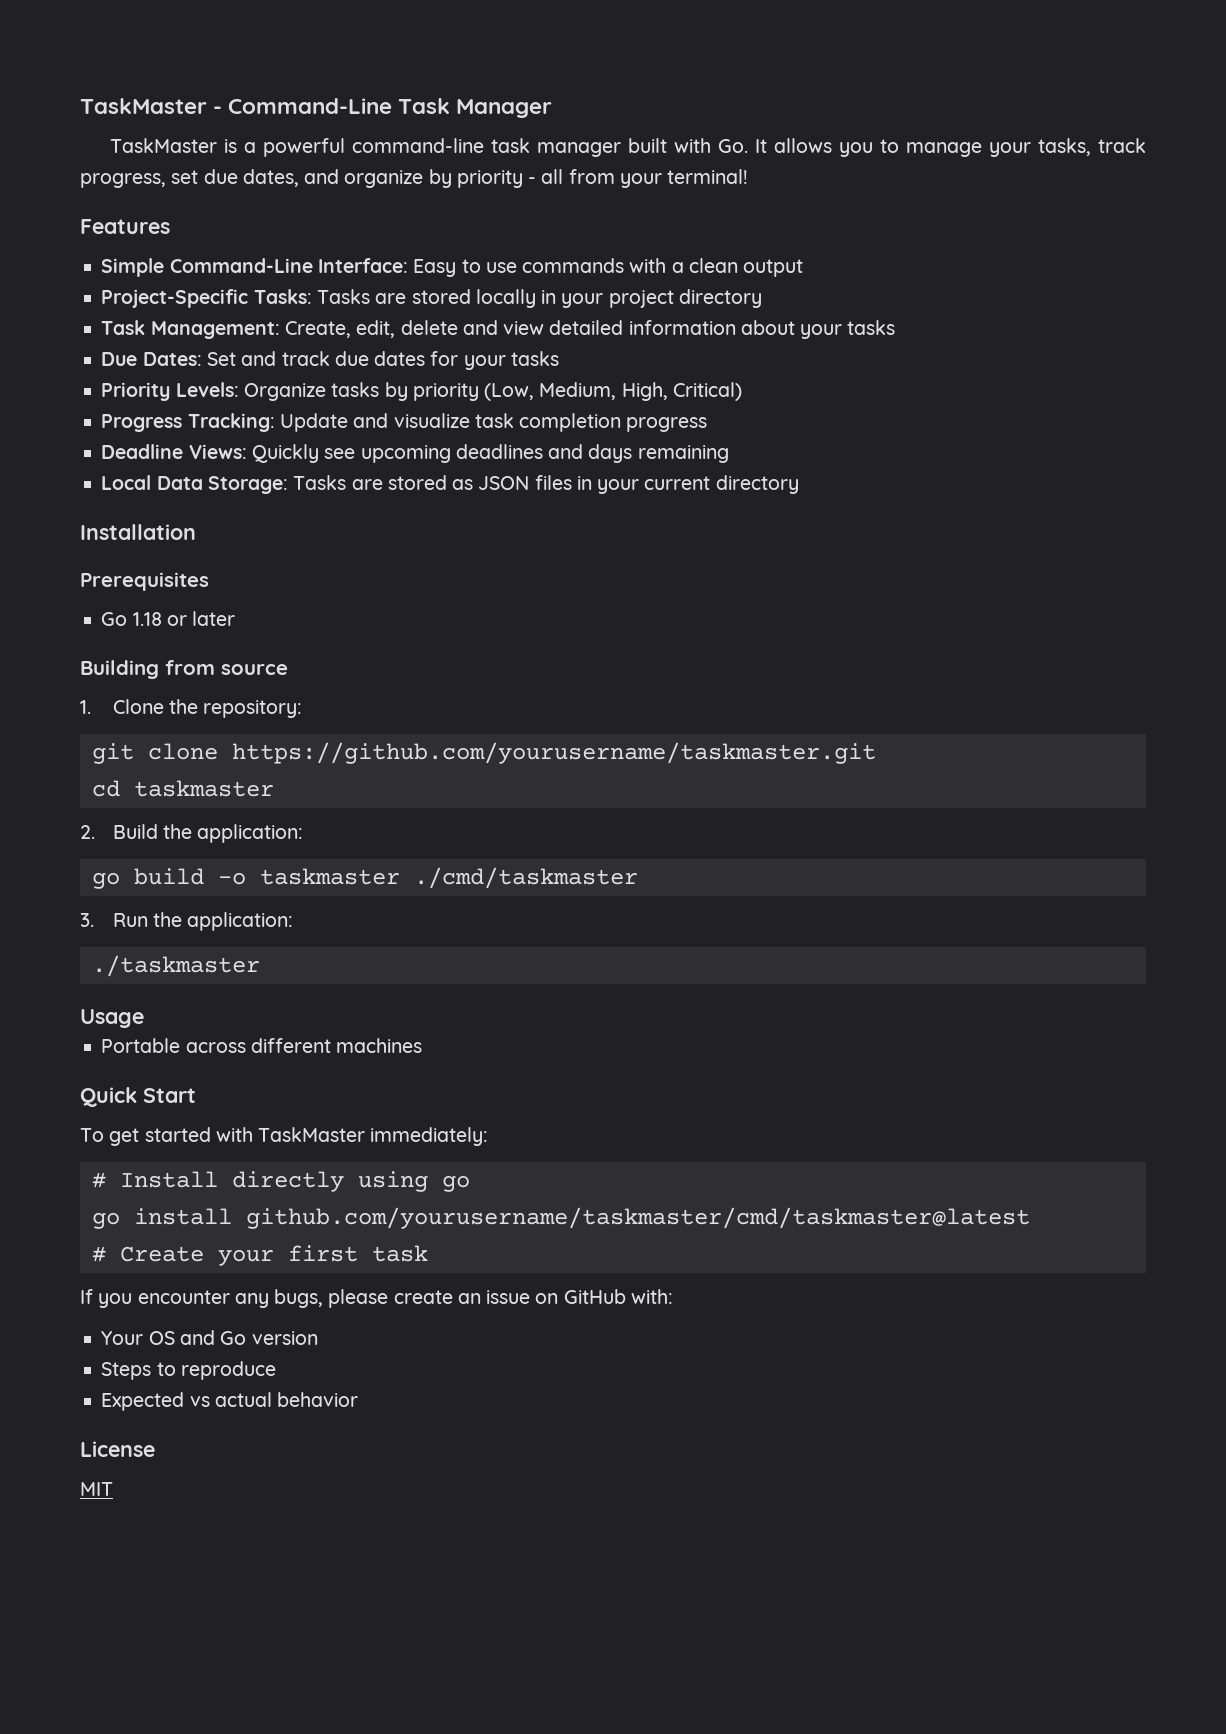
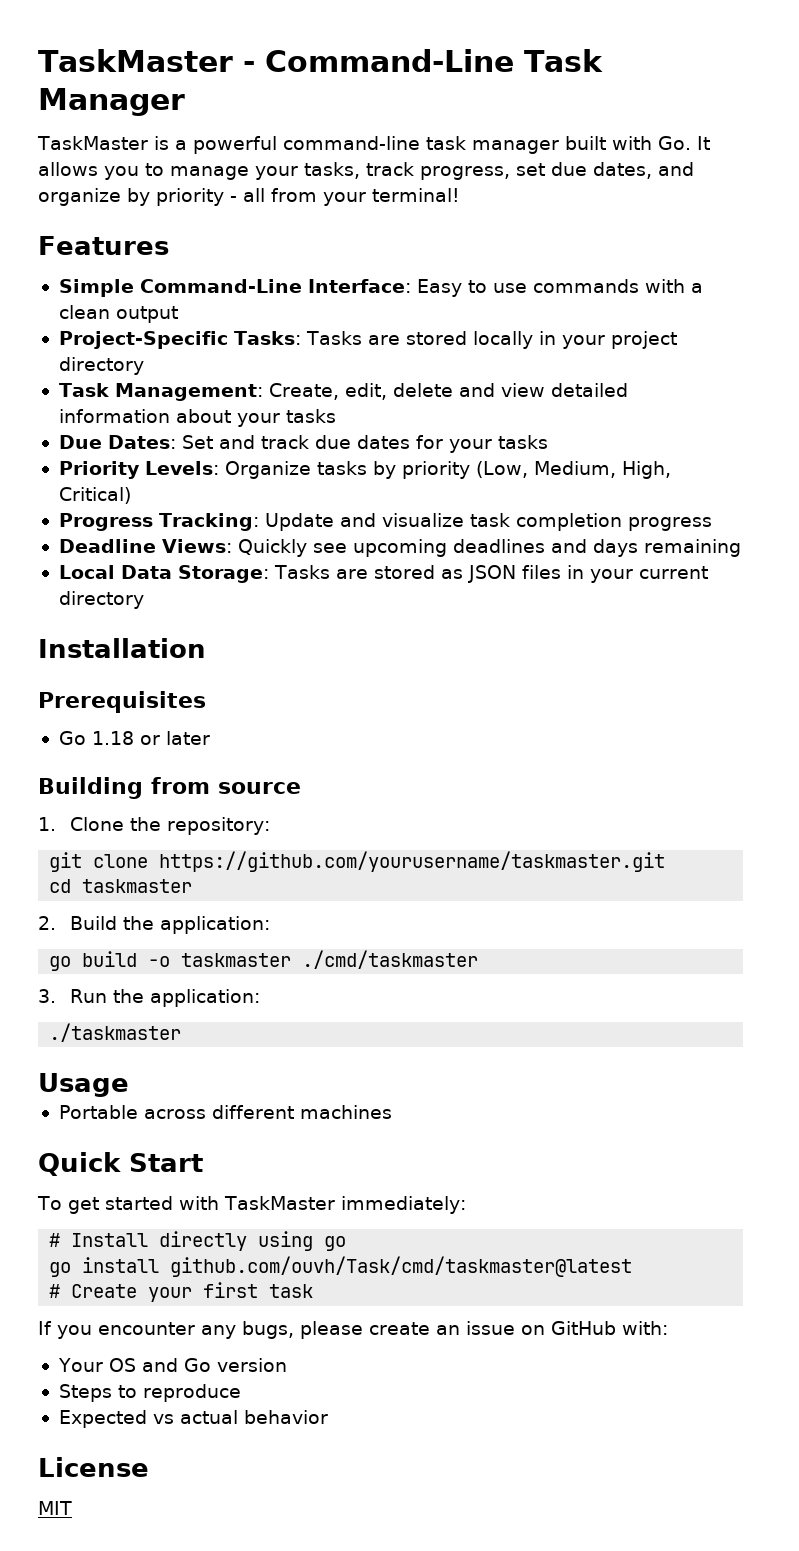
- go install github.com/yourusername/taskmaster/cmd/taskmaster@latest
+ go install github.com/ouvh/Task/cmd/taskmaster@latest

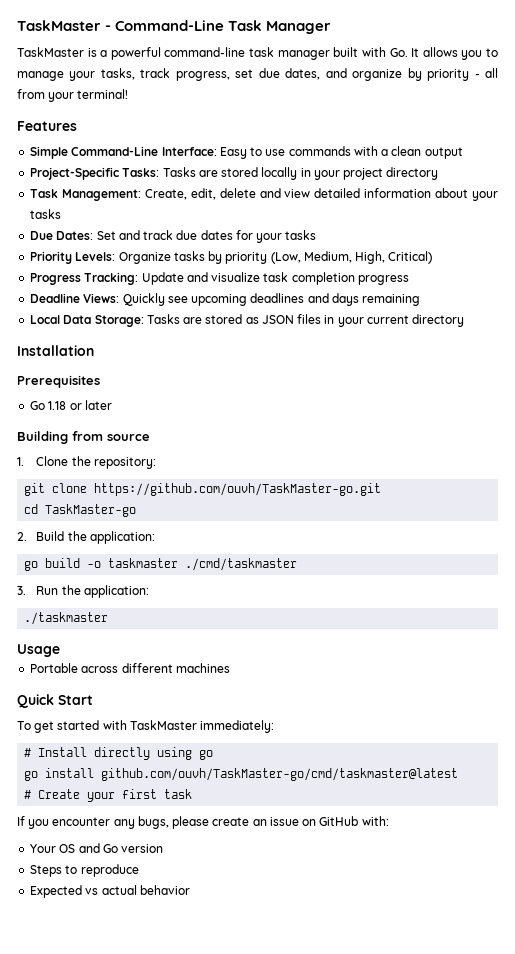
- git clone https://github.com/yourusername/taskmaster.git
+ git clone https://github.com/ouvh/TaskMaster-go.git
- cd taskmaster
+ cd TaskMaster-go
- go install github.com/ouvh/Task/cmd/taskmaster@latest
+ go install github.com/ouvh/TaskMaster-go/cmd/taskmaster@latest
- License
- MIT

